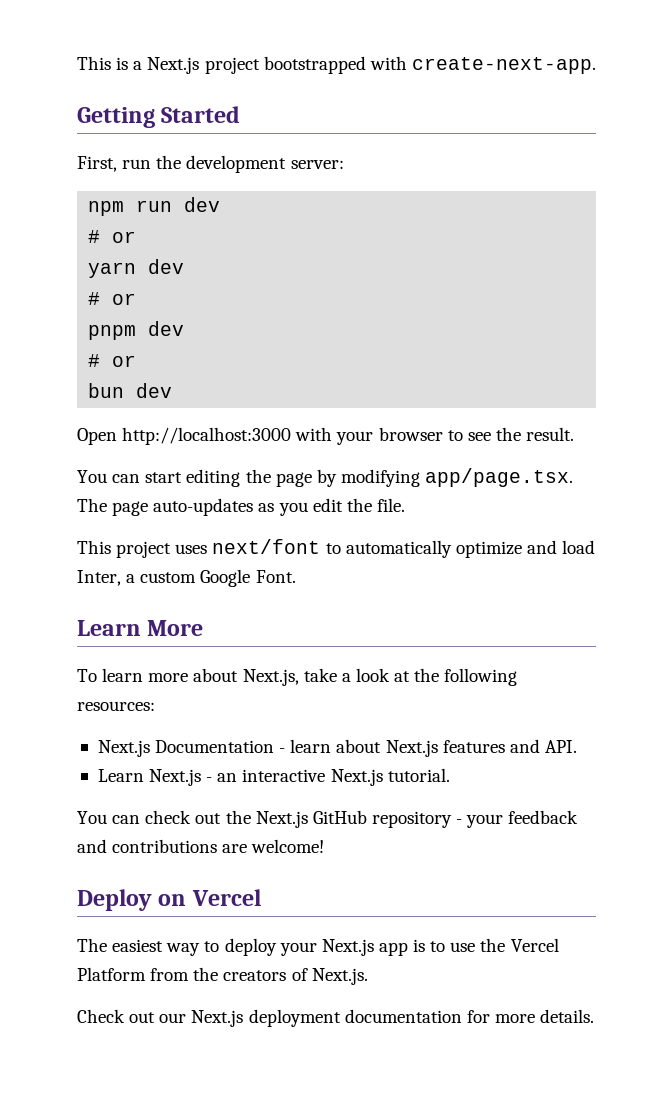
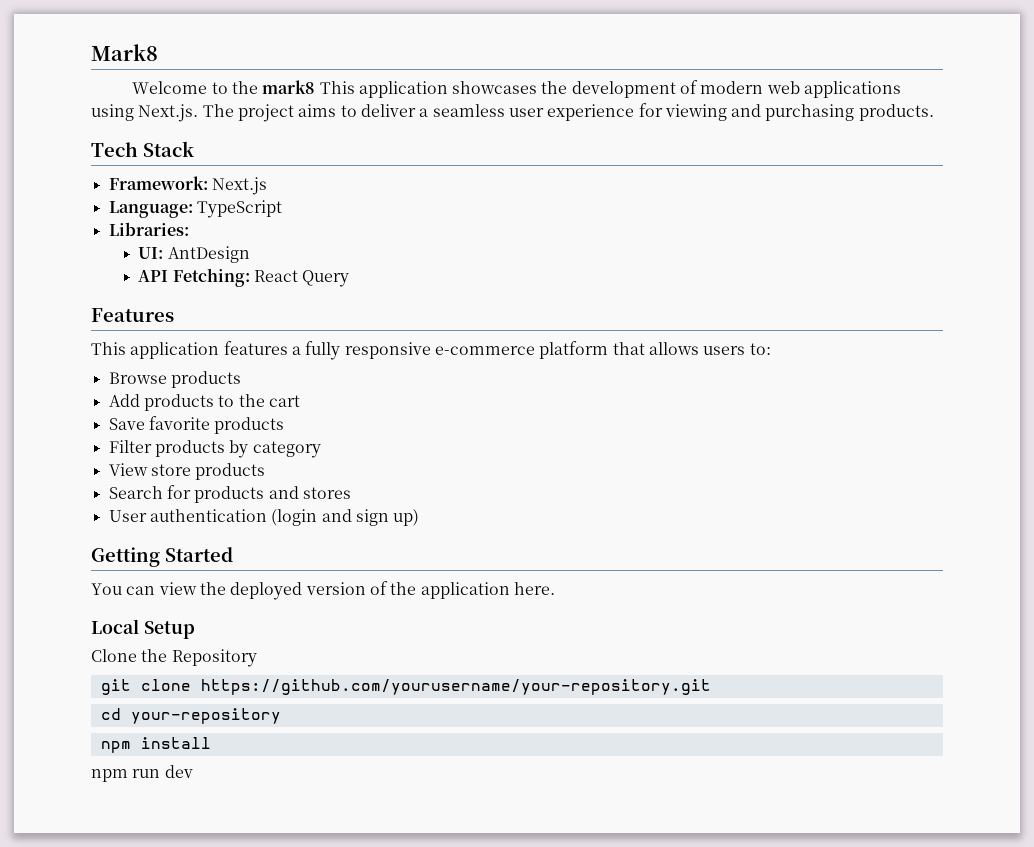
- This is a Next.js project bootstrapped with create-next-app.
+ Mark8
+ Welcome to the mark8 This application showcases the development of modern web applications using Next.js. The project aims to deliver a seamless user experience for viewing and purchasing products.
+ Tech Stack
+ Framework: Next.js
+ Language: TypeScript
+ Libraries:
+ UI: AntDesign
+ API Fetching: React Query
+ Features
+ This application features a fully responsive e-commerce platform that allows users to:
+ Browse products
+ Add products to the cart
+ Save favorite products
+ Filter products by category
+ View store products
+ Search for products and stores
+ User authentication (login and sign up)
  Getting Started
- First, run the development server:
+ You can view the deployed version of the application here.
+ Local Setup
+ Clone the Repository
+ git clone https://github.com/yourusername/your-repository.git
+ cd your-repository
+ npm install
  npm run dev
- # or
- yarn dev
- # or
- pnpm dev
- # or
- bun dev
- Open http://localhost:3000 with your browser to see the result.
- You can start editing the page by modifying app/page.tsx. The page auto-updates as you edit the file.
- This project uses next/font to automatically optimize and load Inter, a custom Google Font.
- Learn More
- To learn more about Next.js, take a look at the following resources:
- Next.js Documentation - learn about Next.js features and API.
- Learn Next.js - an interactive Next.js tutorial.
- You can check out the Next.js GitHub repository - your feedback and contributions are welcome!
- Deploy on Vercel
- The easiest way to deploy your Next.js app is to use the Vercel Platform from the creators of Next.js.
- Check out our Next.js deployment documentation for more details.

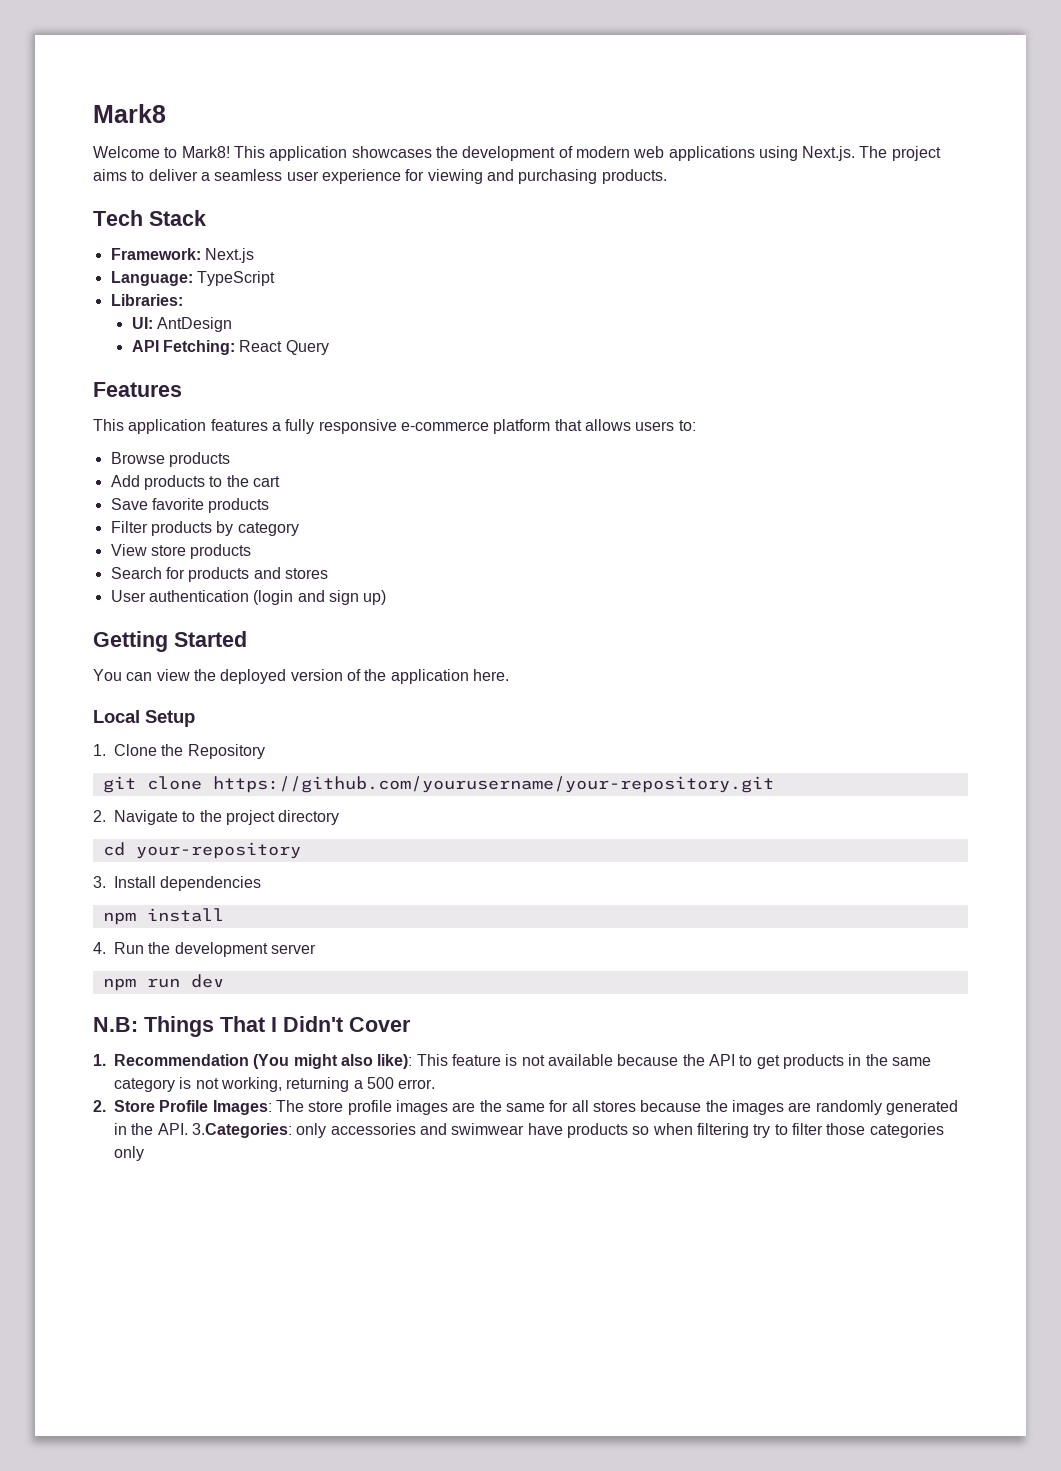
- Welcome to the mark8 This application showcases the development of modern web applications using Next.js. The project aims to deliver a seamless user experience for viewing and purchasing products.
+ Welcome to Mark8! This application showcases the development of modern web applications using Next.js. The project aims to deliver a seamless user experience for viewing and purchasing products.
- Clone the Repository
+ 1. Clone the Repository
+ 2. Navigate to the project directory
+ 3. Install dependencies
+ 4. Run the development server
  npm run dev
+ N.B: Things That I Didn't Cover
+ 1. Recommendation (You might also like): This feature is not available because the API to get products in the same category is not working, returning a 500 error.
+ 2. Store Profile Images: The store profile images are the same for all stores because the images are randomly generated in the API. 3.Categories: only accessories and swimwear have products so when filtering try to filter those categories only

